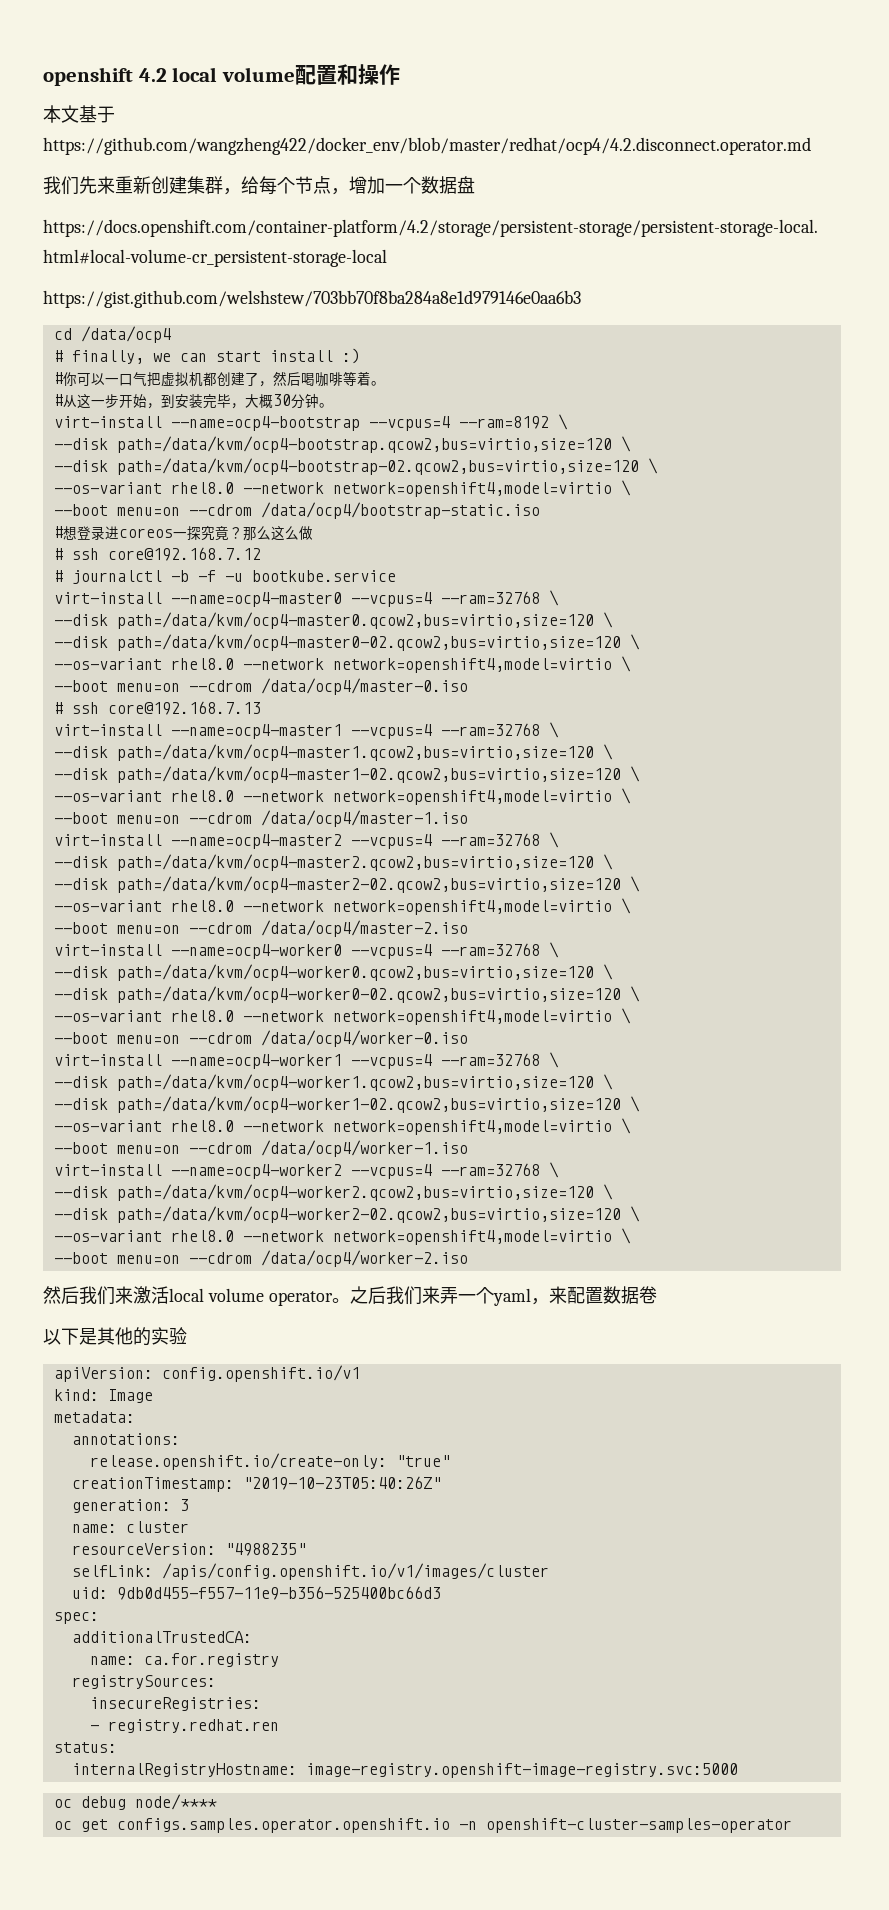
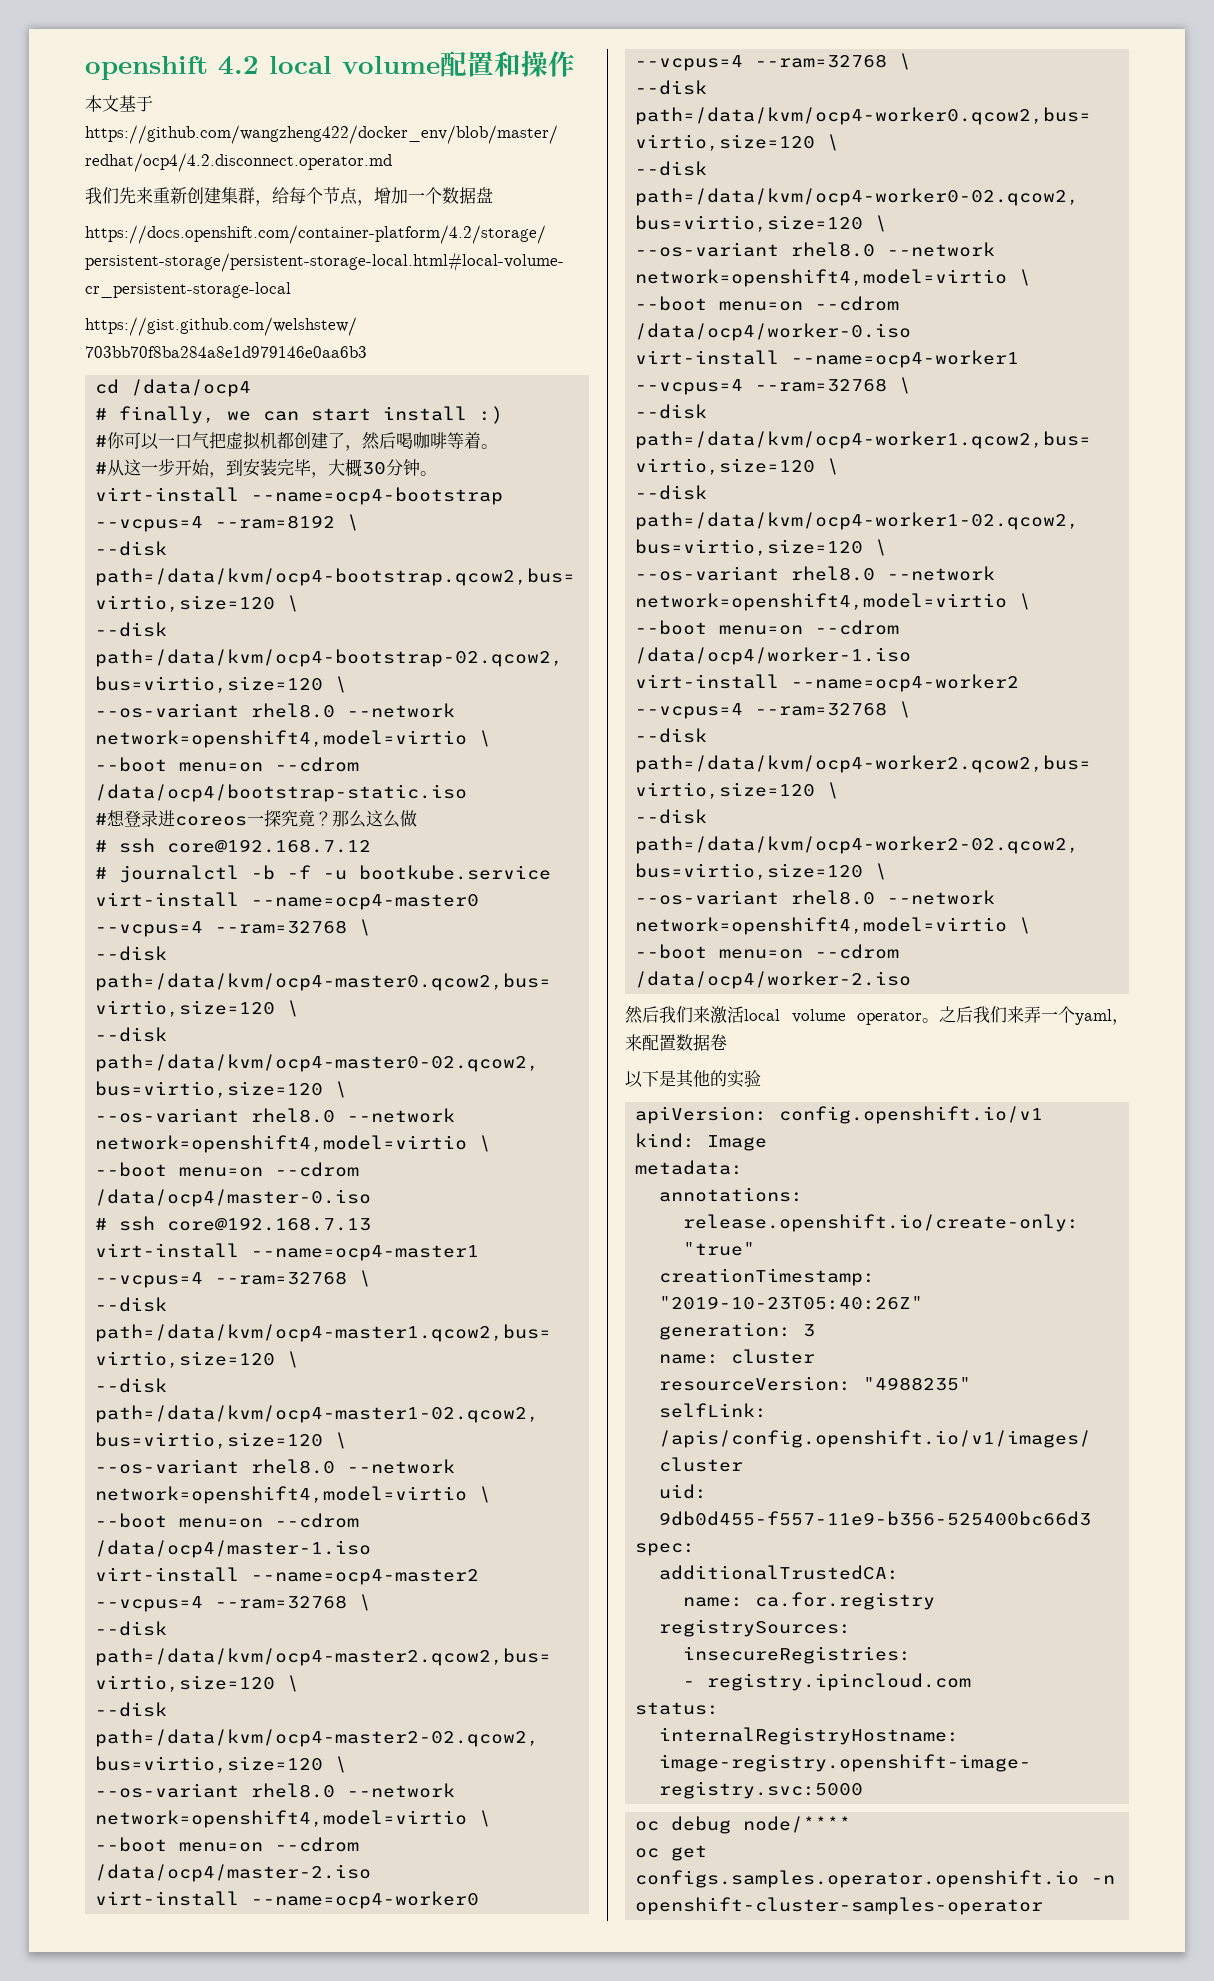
- - registry.redhat.ren
+ - registry.ipincloud.com

